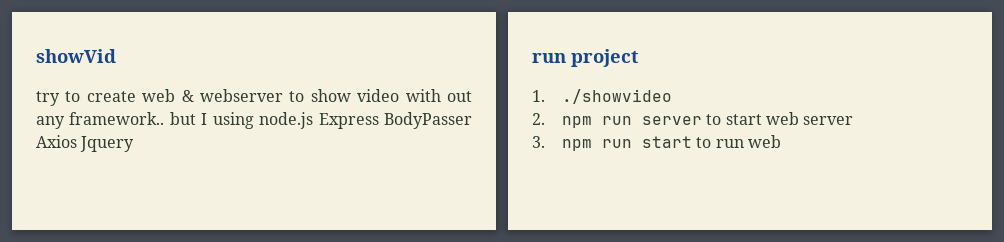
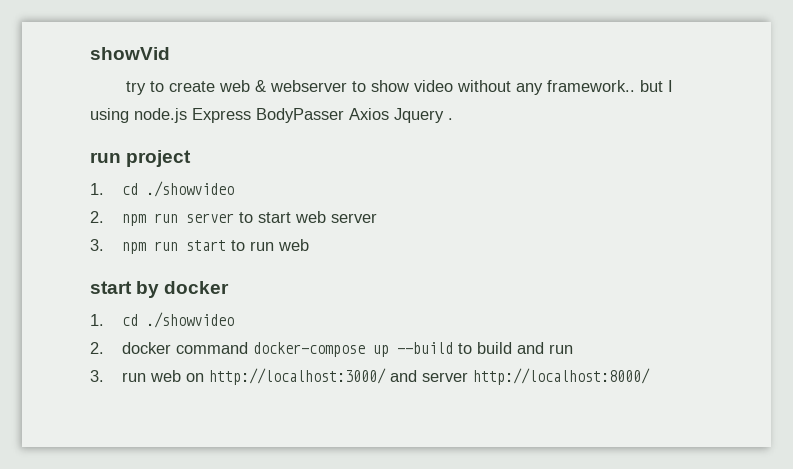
- try to create web & webserver to show video with out any framework.. but I using node.js Express BodyPasser Axios Jquery
+ try to create web & webserver to show video without any framework.. but I using node.js Express BodyPasser Axios Jquery .
  run project
- 1. ./showvideo
+ 1. cd ./showvideo
+ start by docker
+ 1. cd ./showvideo
+ 2. docker command docker-compose up --build to build and run
+ 3. run web on http://localhost:3000/ and server http://localhost:8000/

